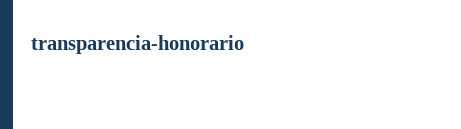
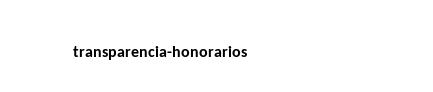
- transparencia-honorario
+ transparencia-honorarios

